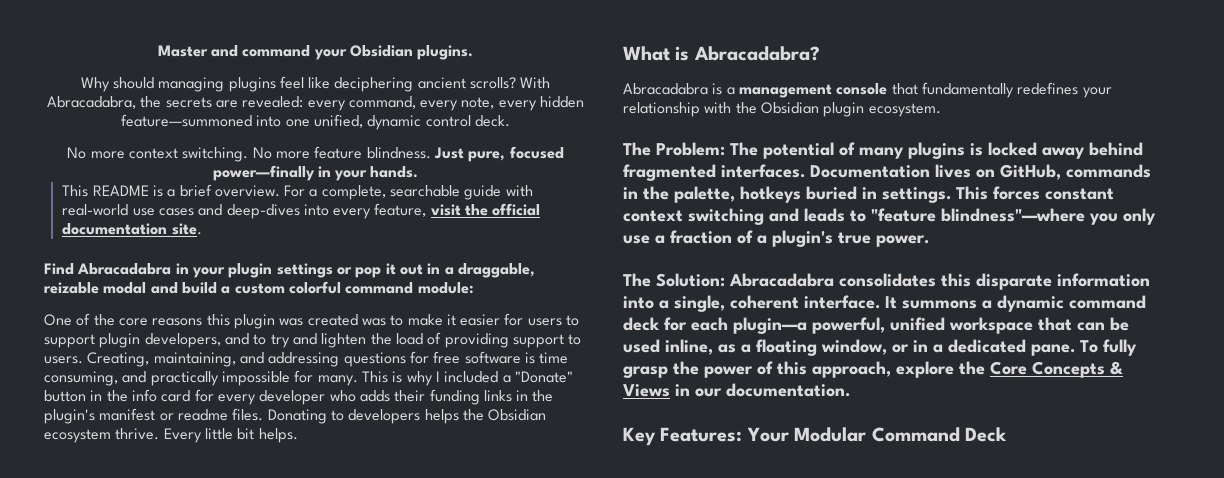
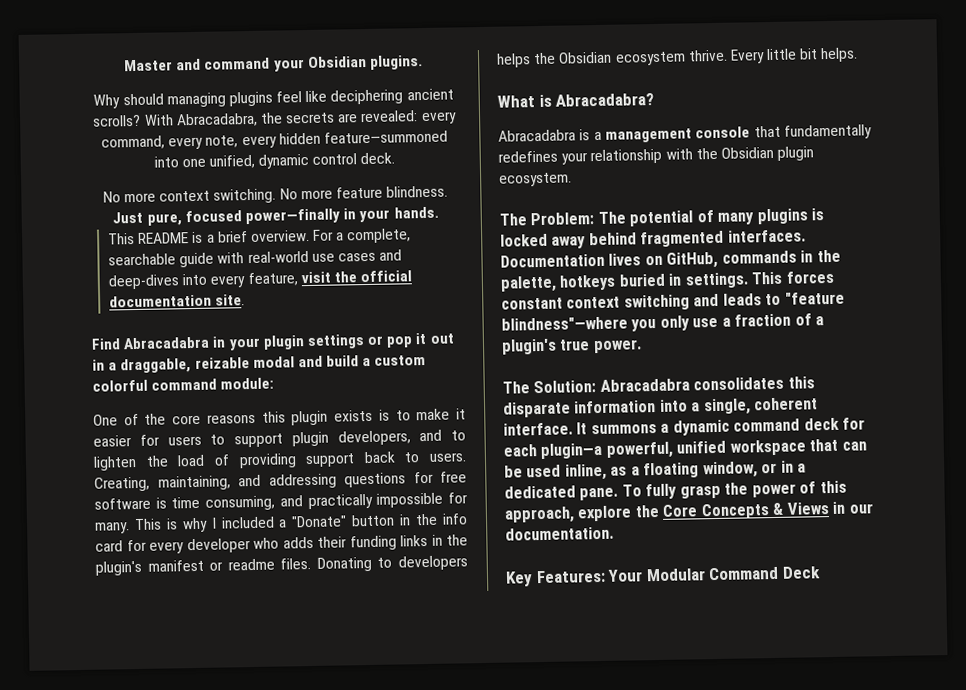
- One of the core reasons this plugin was created was to make it easier for users to support plugin developers, and to try and lighten the load of providing support to users.
+ One of the core reasons this plugin exists is to make it easier for users to support plugin developers, and to lighten the load of providing support back to users.

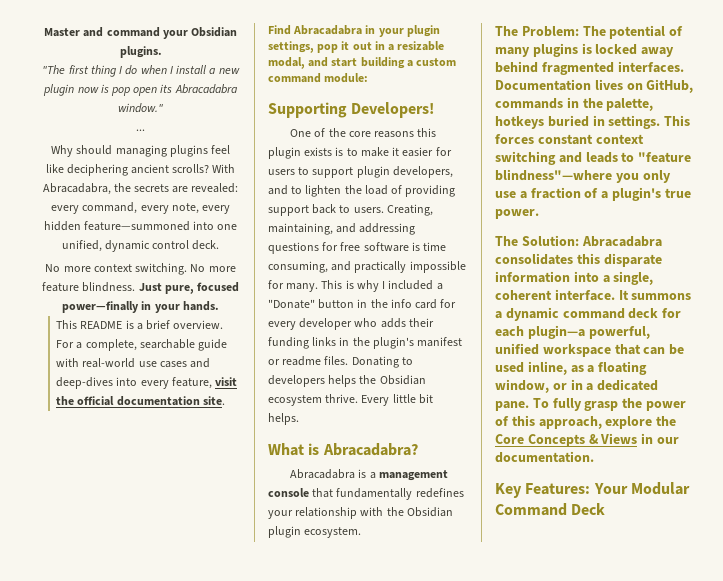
+ "The first thing I do when I install a new plugin now is pop open its Abracadabra window."
+ ...
- Find Abracadabra in your plugin settings or pop it out in a draggable, reizable modal and build a custom colorful command module:
+ Find Abracadabra in your plugin settings, pop it out in a resizable modal, and start building a custom command module:
+ Supporting Developers!

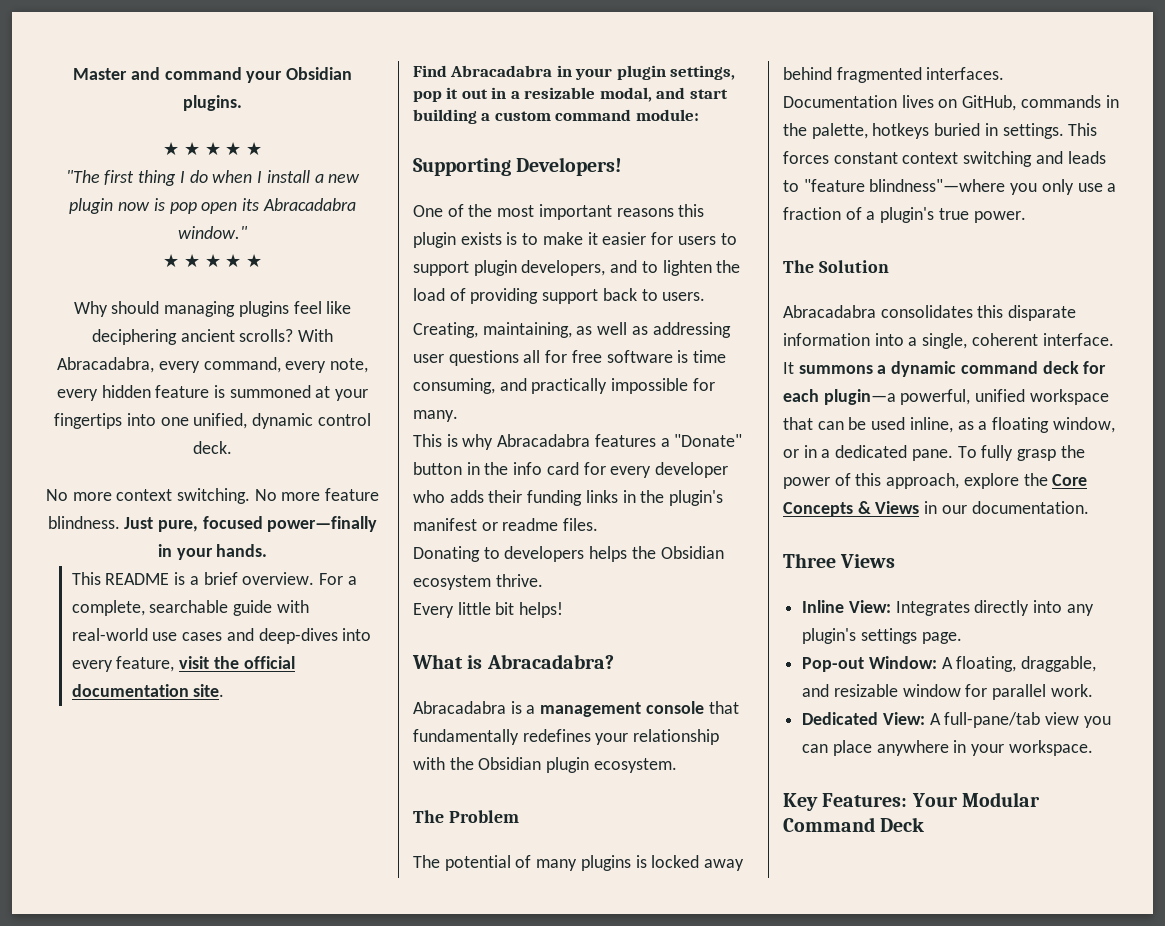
  Master and command your Obsidian plugins.
+ ★ ★ ★ ★ ★
  "The first thing I do when I install a new plugin now is pop open its Abracadabra window."
- ...
+ ★ ★ ★ ★ ★
- With Abracadabra, the secrets are revealed: every command, every note, every hidden feature—summoned into one unified, dynamic control deck.
+ With Abracadabra, every command, every note, every hidden feature is summoned at your fingertips into one unified, dynamic control deck.
- One of the core reasons this plugin exists is to make it easier for users to support plugin developers, and to lighten the load of providing support back to users. Creating, maintaining, and addressing questions for free software is time consuming, and practically impossible for many. This is why I included a "Donate" button in the info card for every developer who adds their funding links in the plugin's manifest or readme files. Donating to developers helps the Obsidian ecosystem thrive. Every little bit helps.
+ One of the most important reasons this plugin exists is to make it easier for users to support plugin developers, and to lighten the load of providing support back to users.
+ Creating, maintaining, as well as addressing user questions all for free software is time consuming, and practically impossible for many.
+ This is why Abracadabra features a "Donate" button in the info card for every developer who adds their funding links in the plugin's manifest or readme files.
+ Donating to developers helps the Obsidian ecosystem thrive.
+ Every little bit helps!
- The Problem: The potential of many plugins is locked away behind fragmented interfaces.
+ The Problem
+ The potential of many plugins is locked away behind fragmented interfaces.
- The Solution: Abracadabra consolidates this disparate information into a single, coherent interface.
+ The Solution
+ Abracadabra consolidates this disparate information into a single, coherent interface.
+ Three Views
+ Inline View: Integrates directly into any plugin's settings page.
+ Pop-out Window: A floating, draggable, and resizable window for parallel work.
+ Dedicated View: A full-pane/tab view you can place anywhere in your workspace.

